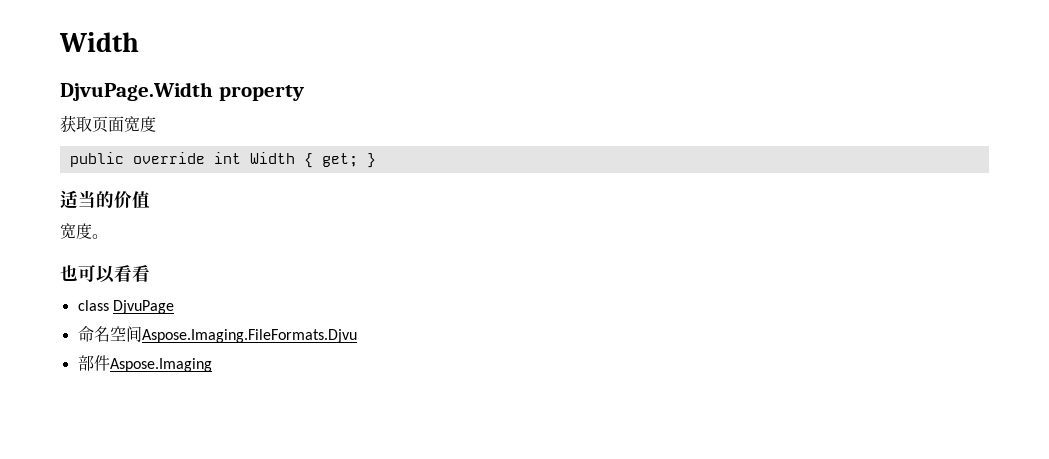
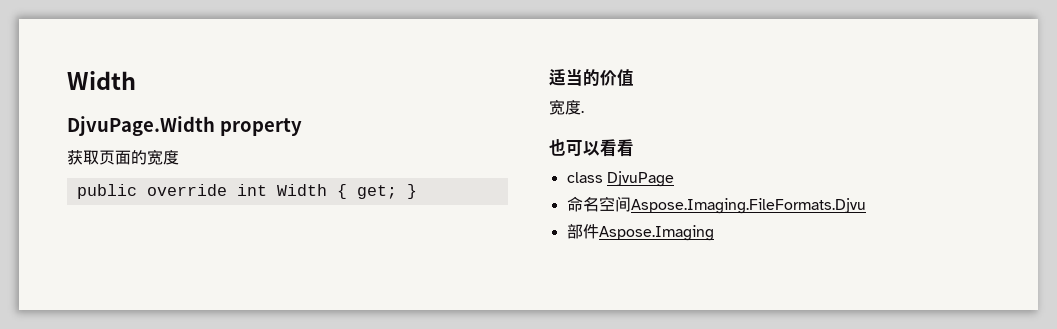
- 获取页面宽度
+ 获取页面的宽度
- 宽度。
+ 宽度.

